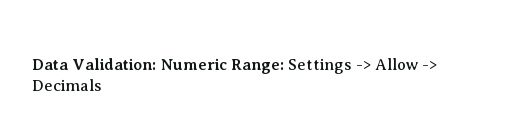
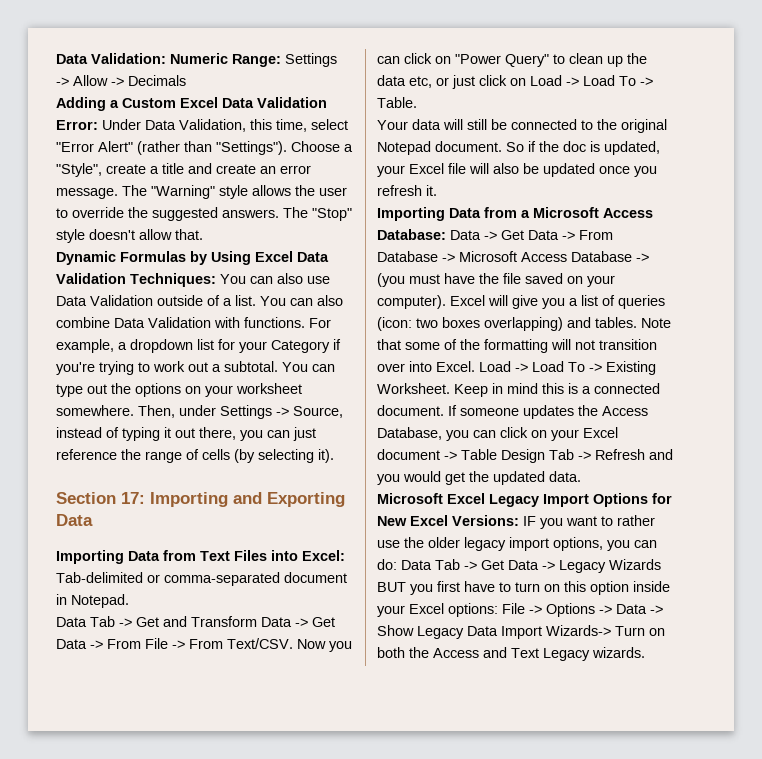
+ Adding a Custom Excel Data Validation Error: Under Data Validation, this time, select "Error Alert" (rather than "Settings"). Choose a "Style", create a title and create an error message. The "Warning" style allows the user to override the suggested answers. The "Stop" style doesn't allow that.
+ Dynamic Formulas by Using Excel Data Validation Techniques: You can also use Data Validation outside of a list. You can also combine Data Validation with functions. For example, a dropdown list for your Category if you're trying to work out a subtotal. You can type out the options on your worksheet somewhere. Then, under Settings -> Source, instead of typing it out there, you can just reference the range of cells (by selecting it).
+ Section 17: Importing and Exporting Data
+ Importing Data from Text Files into Excel: Tab-delimited or comma-separated document in Notepad.
+ Data Tab -> Get and Transform Data -> Get Data -> From File -> From Text/CSV. Now you can click on "Power Query" to clean up the data etc, or just click on Load -> Load To -> Table.
+ Your data will still be connected to the original Notepad document. So if the doc is updated, your Excel file will also be updated once you refresh it.
+ Importing Data from a Microsoft Access Database: Data -> Get Data -> From Database -> Microsoft Access Database -> (you must have the file saved on your computer). Excel will give you a list of queries (icon: two boxes overlapping) and tables. Note that some of the formatting will not transition over into Excel. Load -> Load To -> Existing Worksheet. Keep in mind this is a connected document. If someone updates the Access Database, you can click on your Excel document -> Table Design Tab -> Refresh and you would get the updated data.
+ Microsoft Excel Legacy Import Options for New Excel Versions: IF you want to rather use the older legacy import options, you can do: Data Tab -> Get Data -> Legacy Wizards BUT you first have to turn on this option inside your Excel options: File -> Options -> Data -> Show Legacy Data Import Wizards-> Turn on both the Access and Text Legacy wizards.

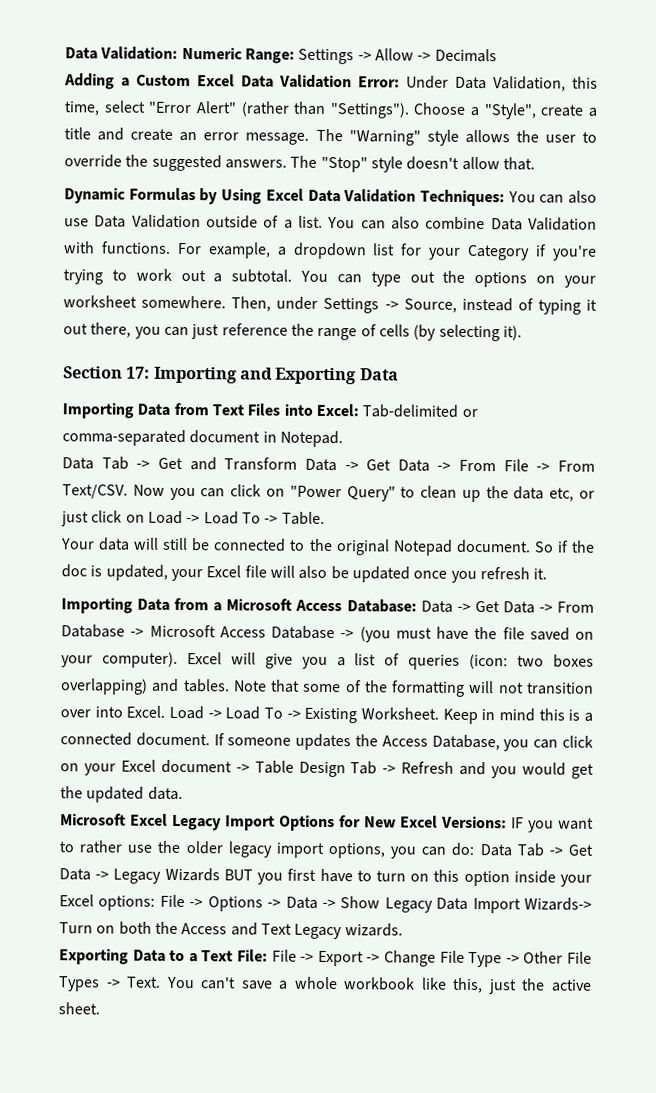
+ Exporting Data to a Text File: File -> Export -> Change File Type -> Other File Types -> Text. You can't save a whole workbook like this, just the active sheet.

